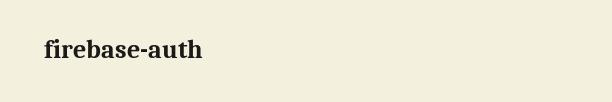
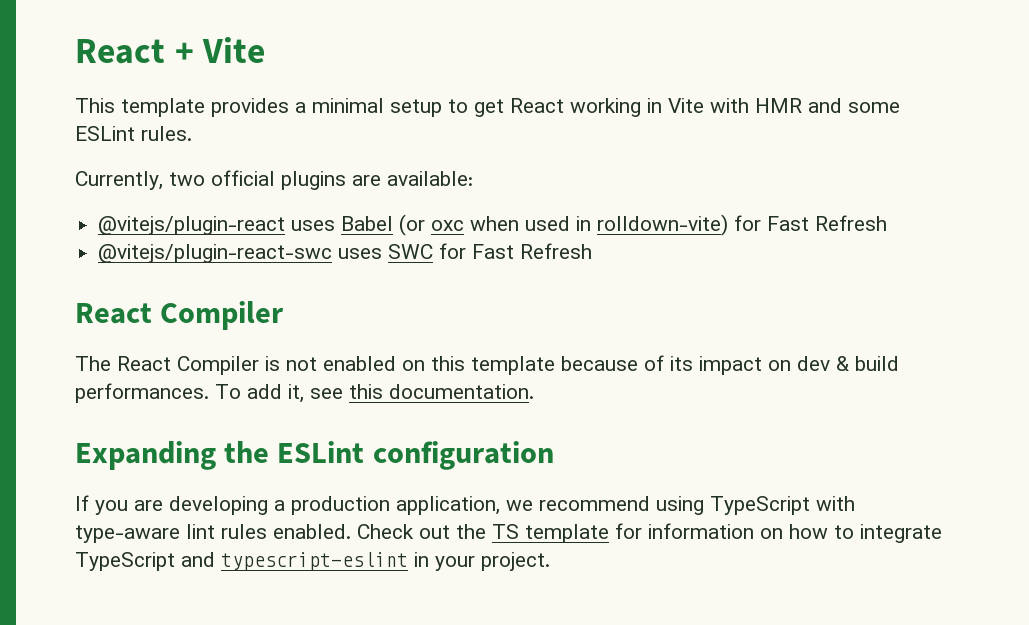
- firebase-auth
+ React + Vite
+ This template provides a minimal setup to get React working in Vite with HMR and some ESLint rules.
+ Currently, two official plugins are available:
+ @vitejs/plugin-react uses Babel (or oxc when used in rolldown-vite) for Fast Refresh
+ @vitejs/plugin-react-swc uses SWC for Fast Refresh
+ React Compiler
+ The React Compiler is not enabled on this template because of its impact on dev & build performances. To add it, see this documentation.
+ Expanding the ESLint configuration
+ If you are developing a production application, we recommend using TypeScript with type-aware lint rules enabled. Check out the TS template for information on how to integrate TypeScript and typescript-eslint in your project.

